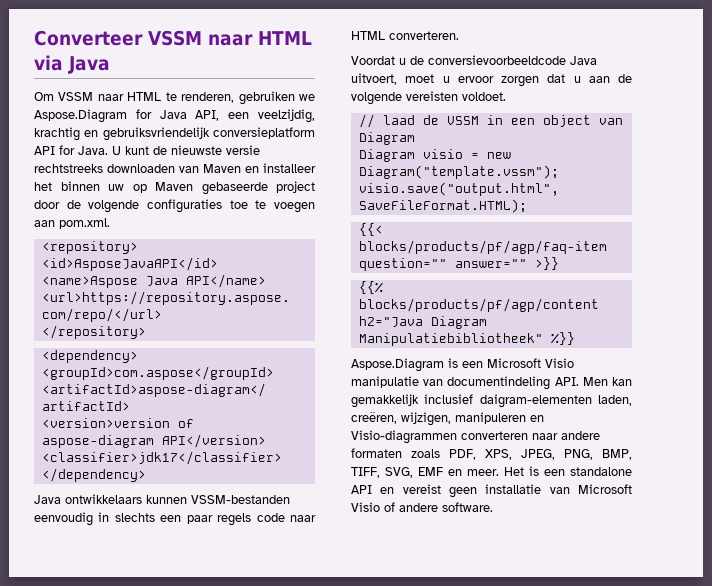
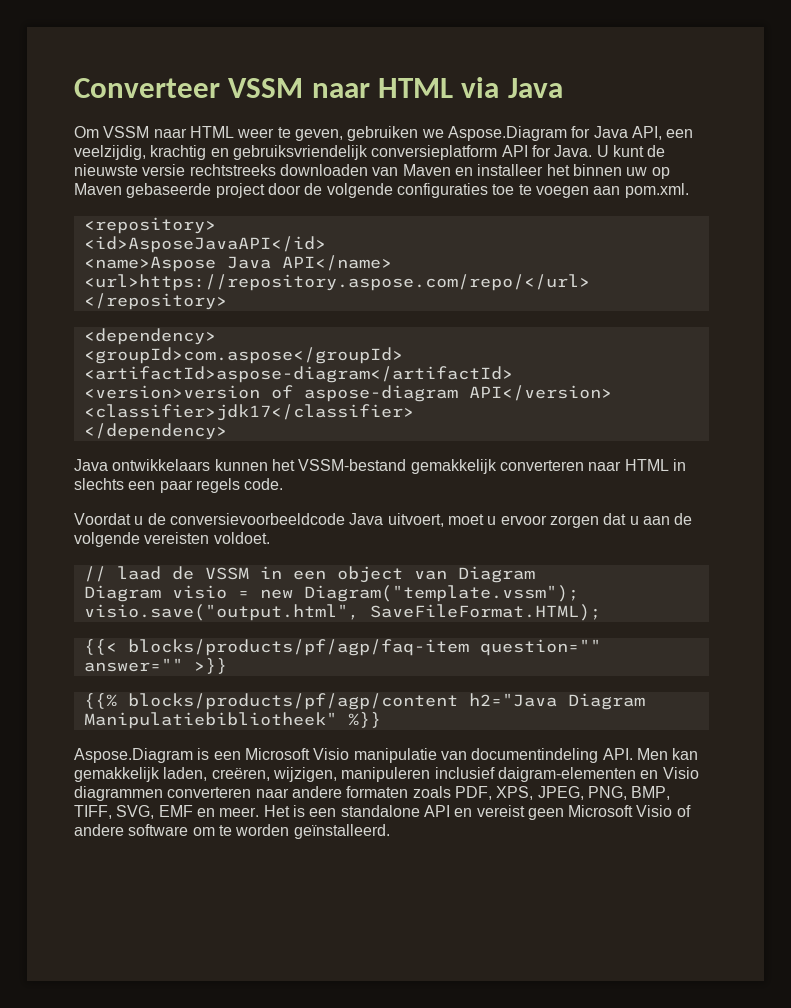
- Om VSSM naar HTML te renderen, gebruiken we Aspose.Diagram for Java API, een veelzijdig, krachtig en gebruiksvriendelijk conversieplatform API for Java.
+ Om VSSM naar HTML weer te geven, gebruiken we Aspose.Diagram for Java API, een veelzijdig, krachtig en gebruiksvriendelijk conversieplatform API for Java.
- Java ontwikkelaars kunnen VSSM-bestanden eenvoudig in slechts een paar regels code naar HTML converteren.
+ Java ontwikkelaars kunnen het VSSM-bestand gemakkelijk converteren naar HTML in slechts een paar regels code.
- Aspose.Diagram is een Microsoft Visio manipulatie van documentindeling API. Men kan gemakkelijk inclusief daigram-elementen laden, creëren, wijzigen, manipuleren en Visio-diagrammen converteren naar andere formaten zoals PDF, XPS, JPEG, PNG, BMP, TIFF, SVG, EMF en meer.
+ Aspose.Diagram is een Microsoft Visio manipulatie van documentindeling API. Men kan gemakkelijk laden, creëren, wijzigen, manipuleren inclusief daigram-elementen en Visio diagrammen converteren naar andere formaten zoals PDF, XPS, JPEG, PNG, BMP, TIFF, SVG, EMF en meer.
- Het is een standalone API en vereist geen installatie van Microsoft Visio of andere software.
+ Het is een standalone API en vereist geen Microsoft Visio of andere software om te worden geïnstalleerd.

